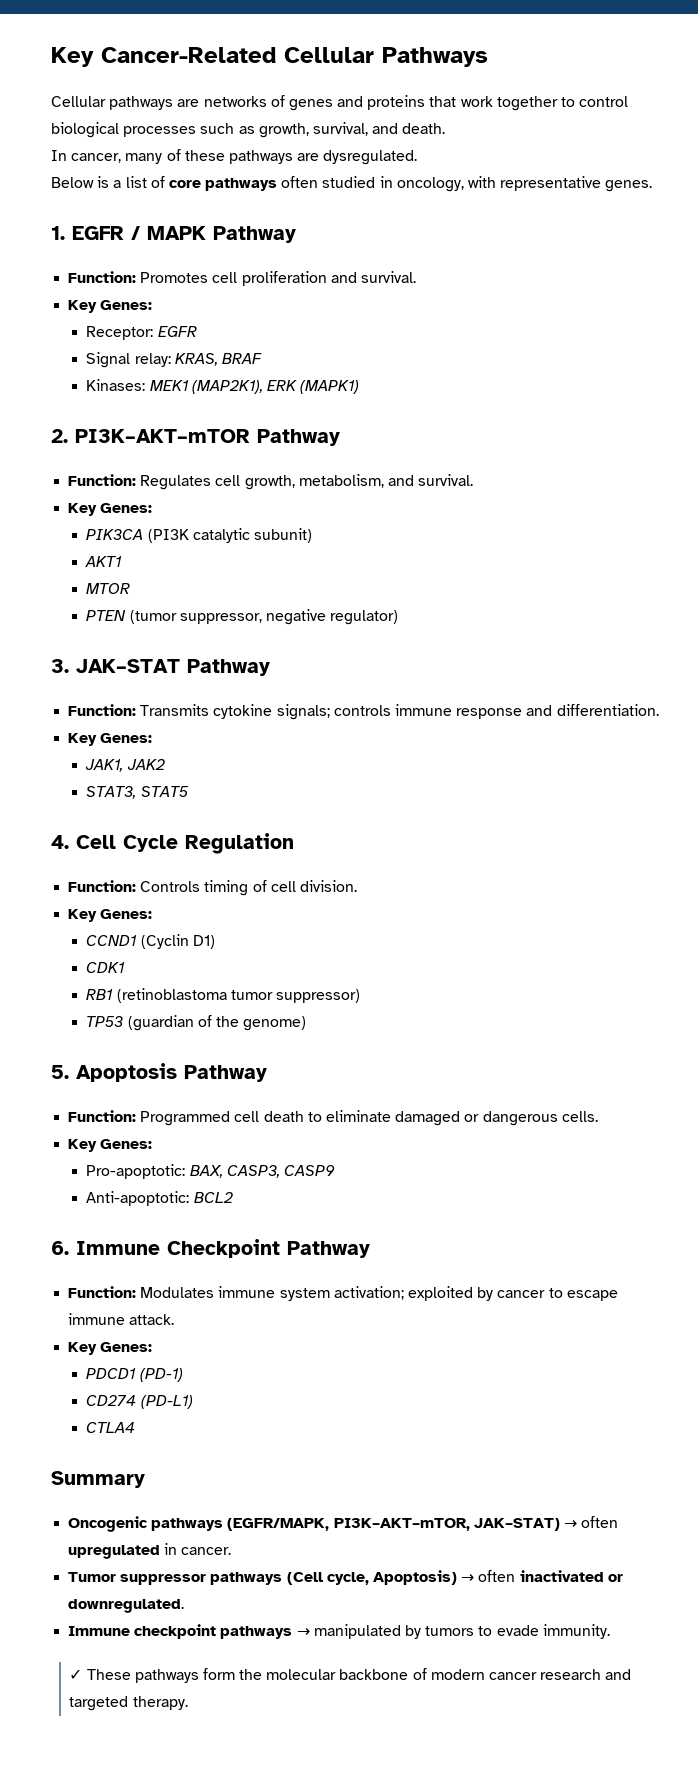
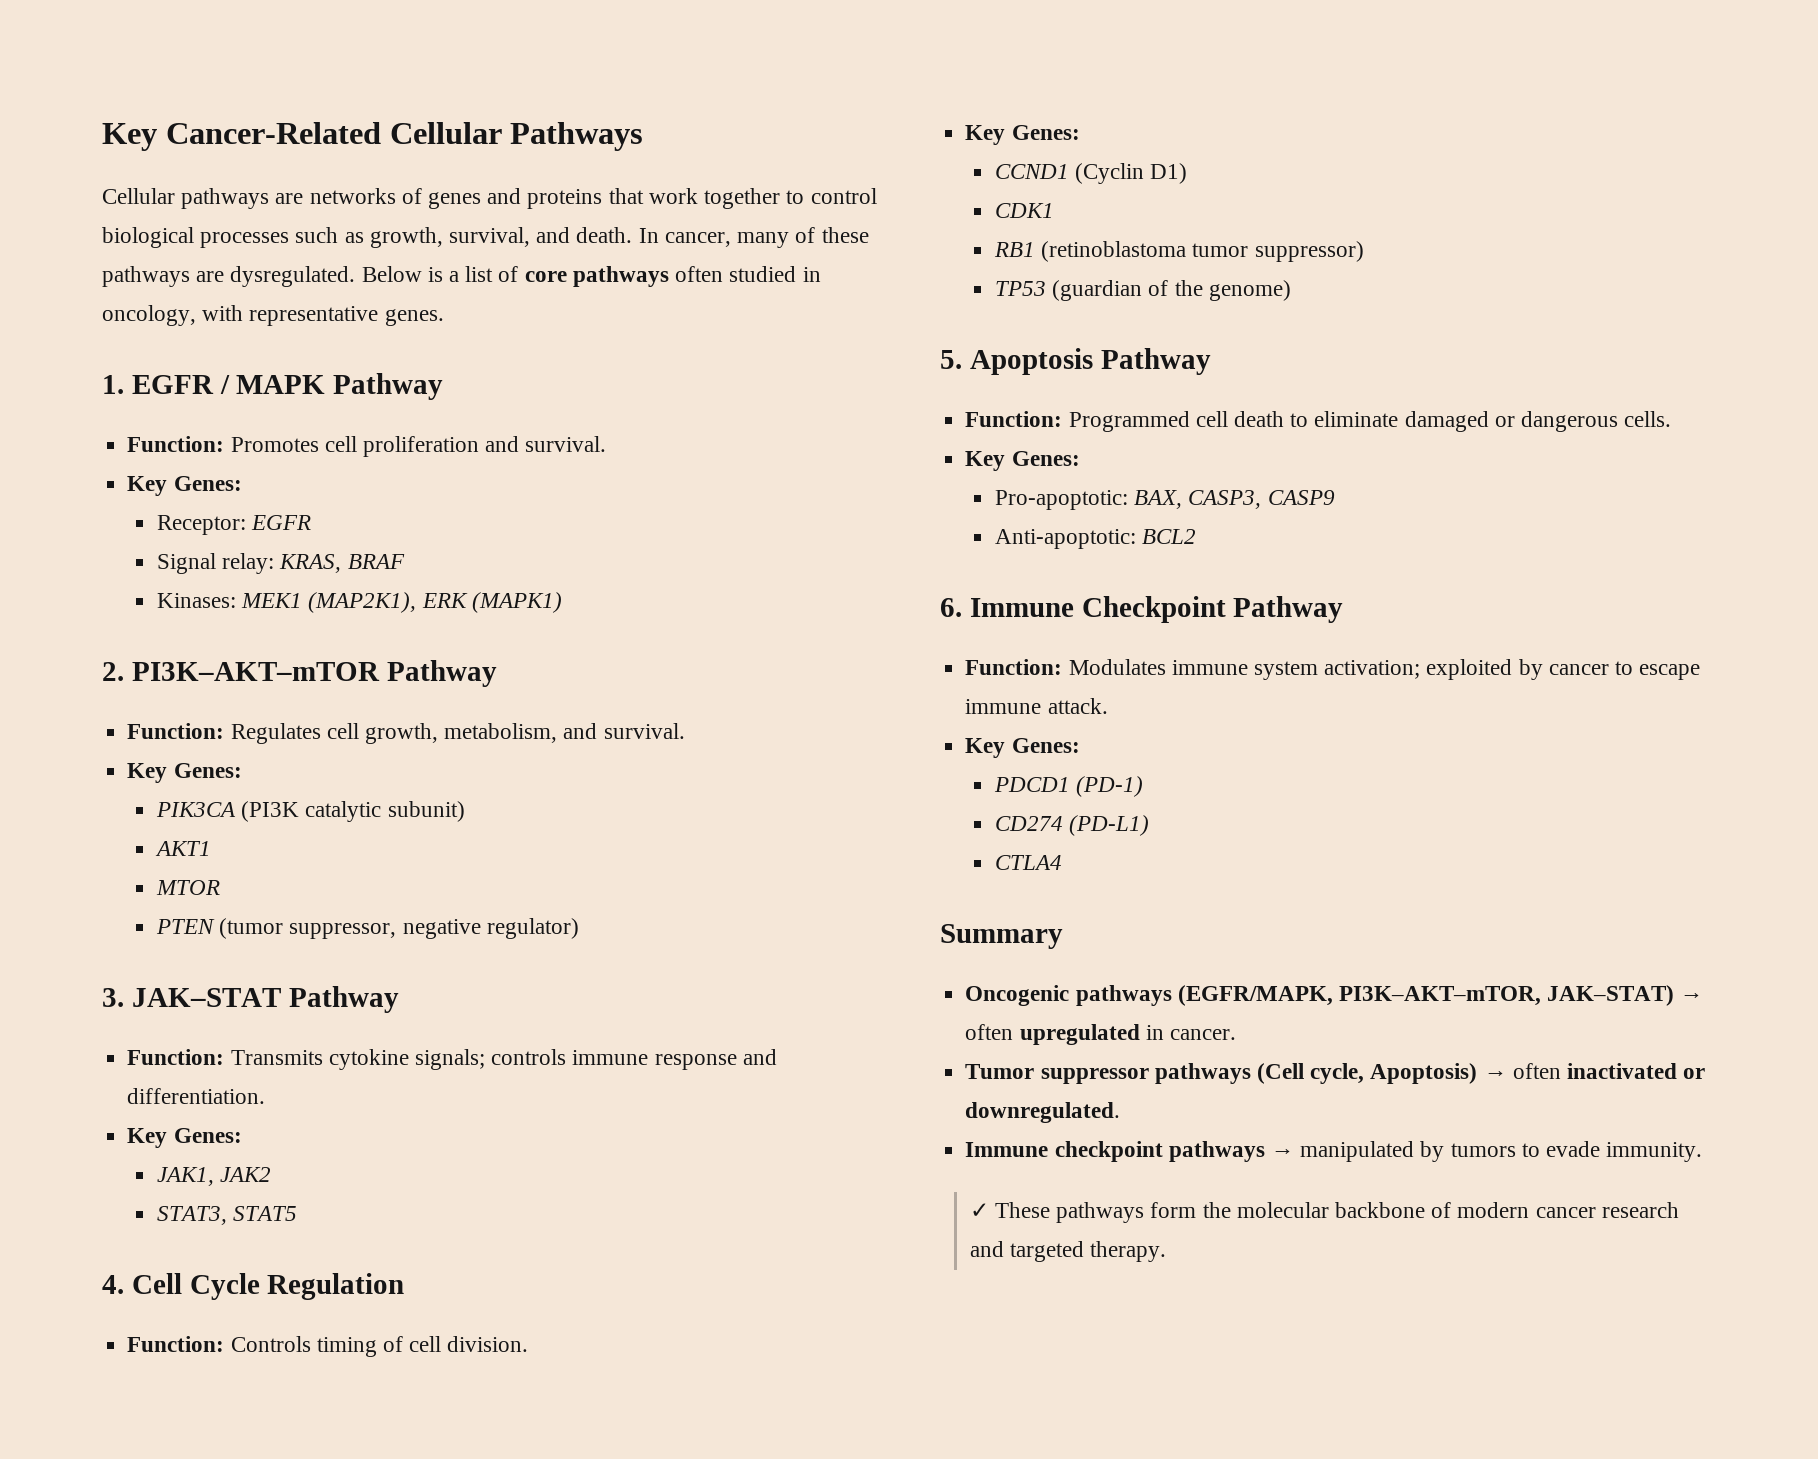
- Cellular pathways are networks of genes and proteins that work together to control biological processes such as growth, survival, and death.
- In cancer, many of these pathways are dysregulated.
- Below is a list of core pathways often studied in oncology, with representative genes.
+ Cellular pathways are networks of genes and proteins that work together to control biological processes such as growth, survival, and death. In cancer, many of these pathways are dysregulated. Below is a list of core pathways often studied in oncology, with representative genes.

